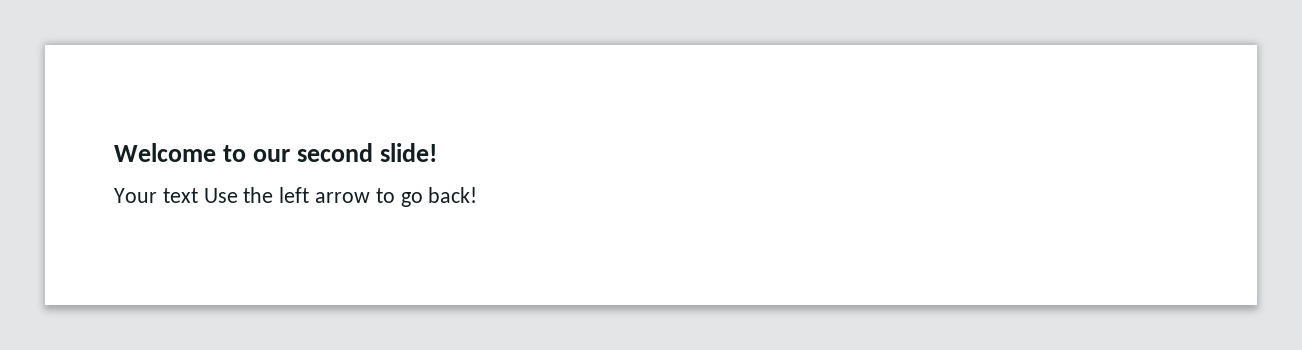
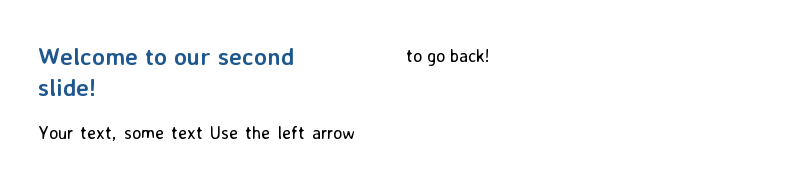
- Your text Use the left arrow to go back!
+ Your text, some text Use the left arrow to go back!

